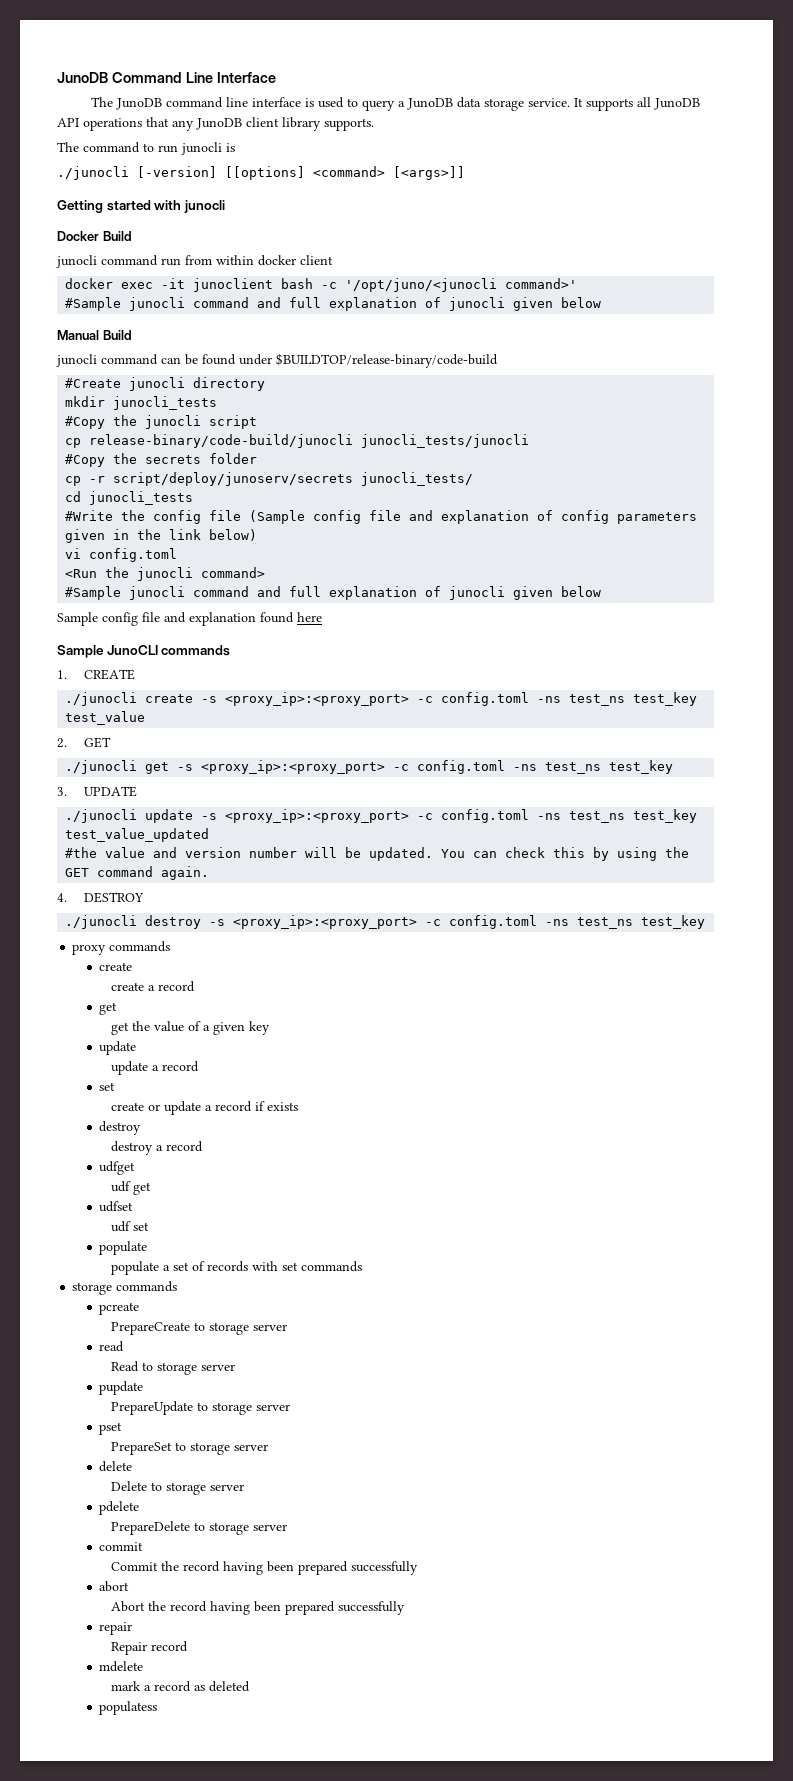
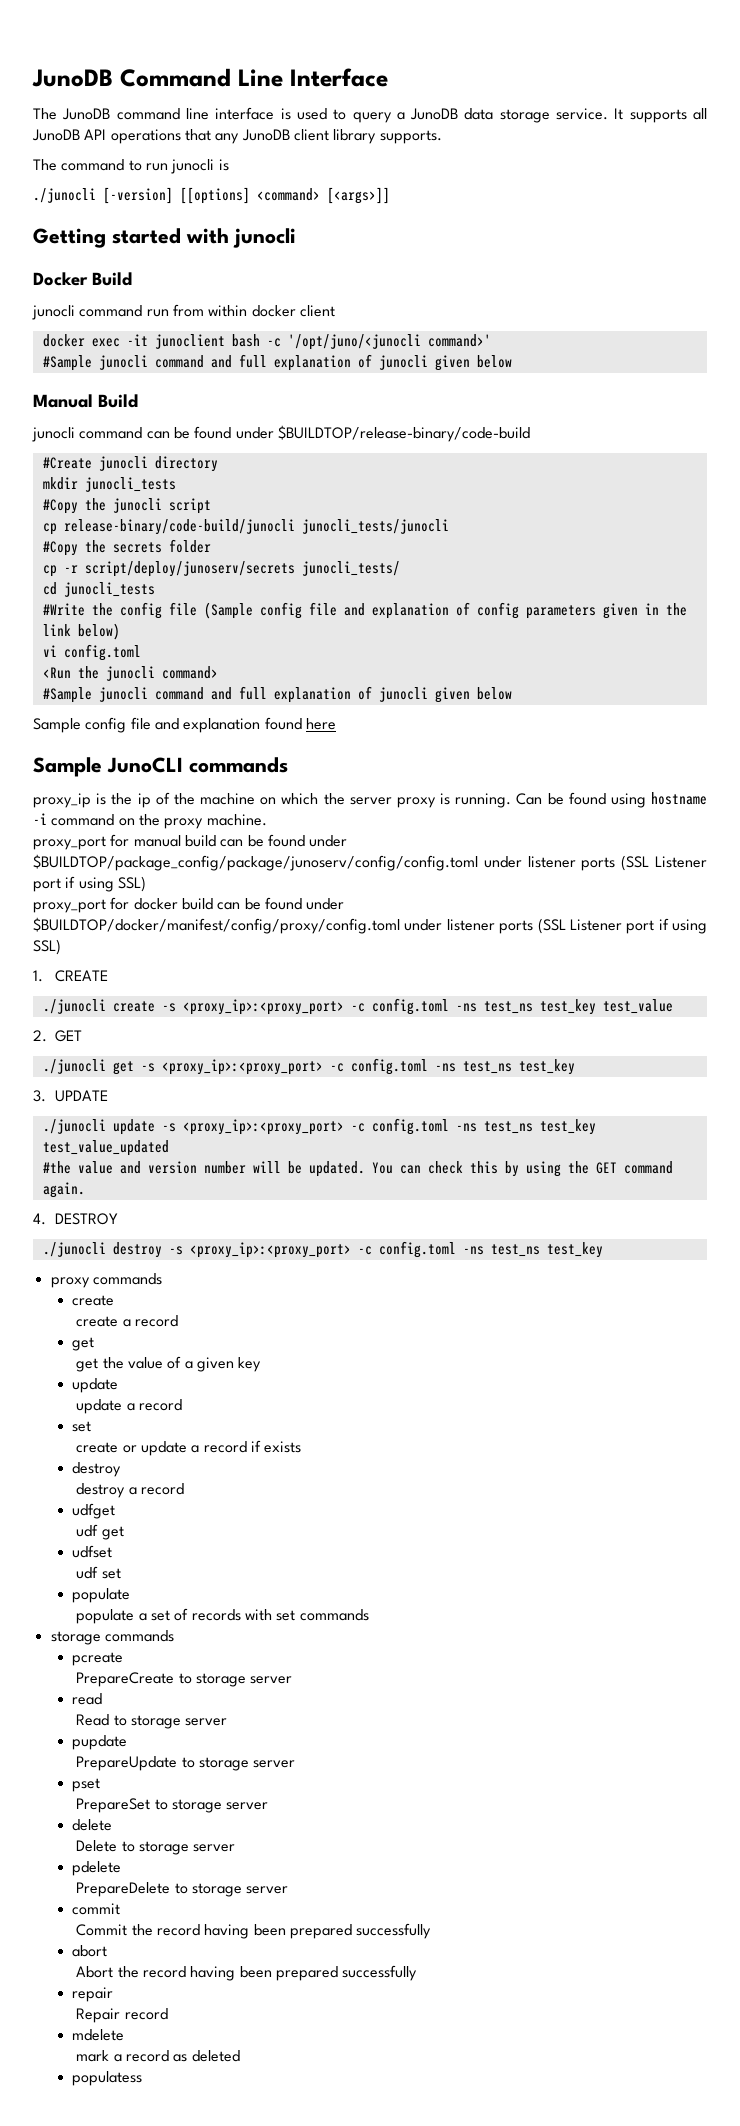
+ proxy_ip is the ip of the machine on which the server proxy is running. Can be found using hostname -i command on the proxy machine.
+ proxy_port for manual build can be found under $BUILDTOP/package_config/package/junoserv/config/config.toml under listener ports (SSL Listener port if using SSL)
+ proxy_port for docker build can be found under $BUILDTOP/docker/manifest/config/proxy/config.toml under listener ports (SSL Listener port if using SSL)

